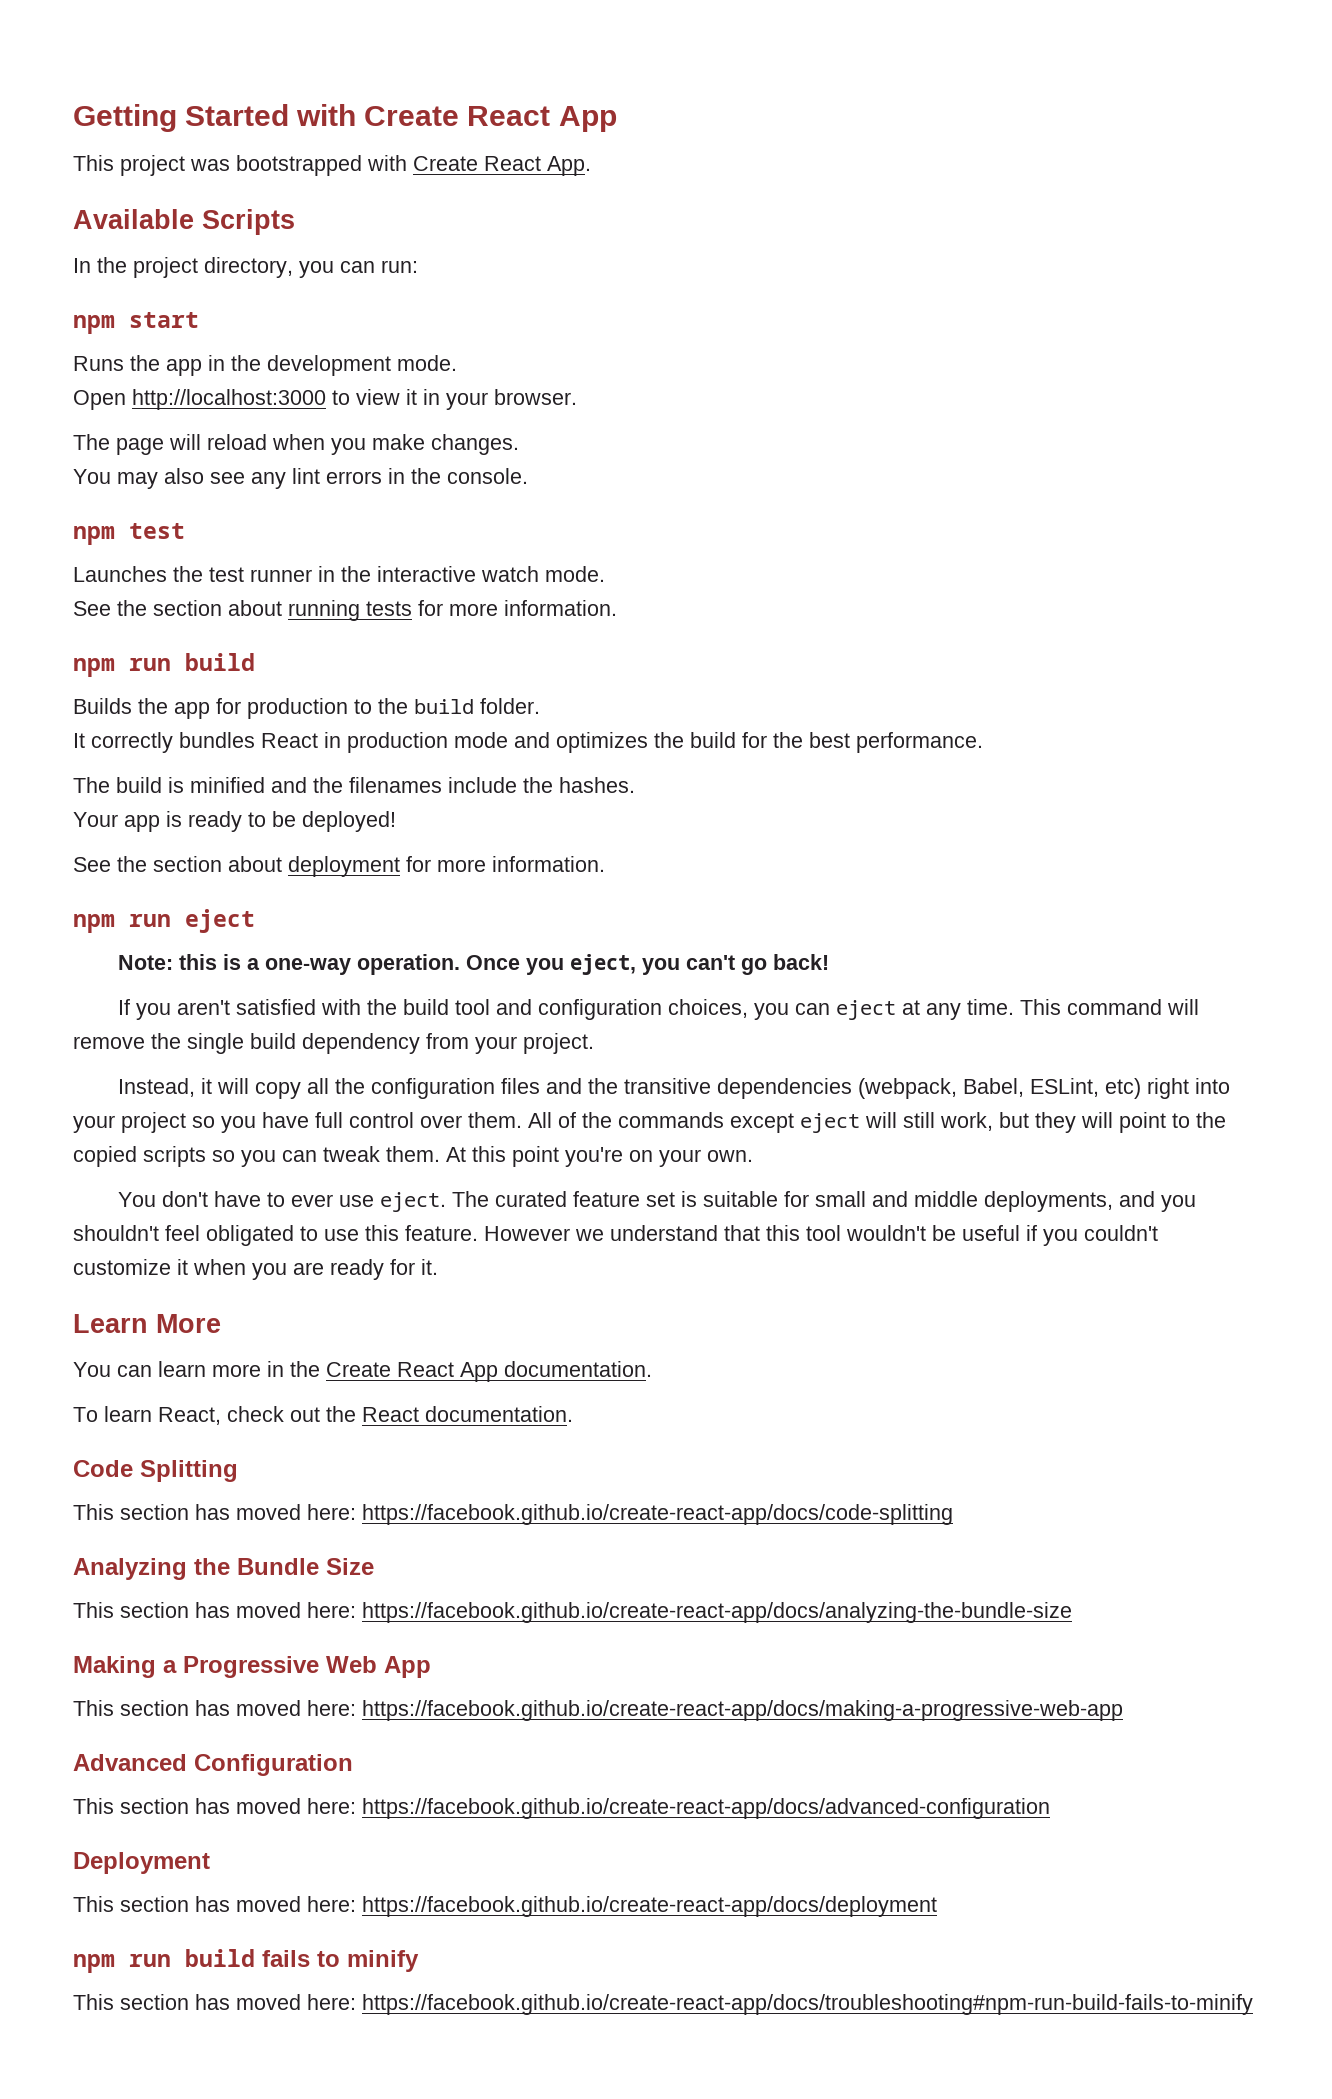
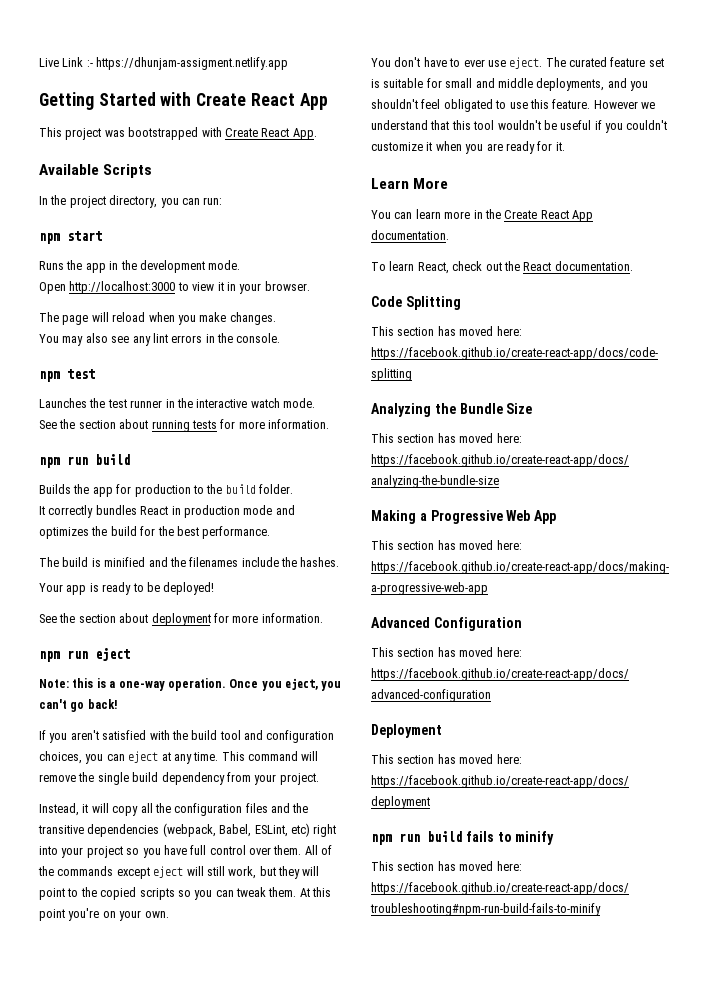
+ Live Link :- https://dhunjam-assigment.netlify.app

